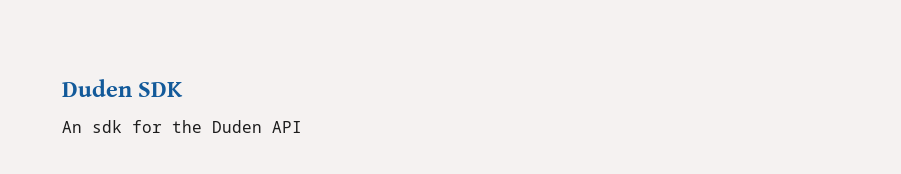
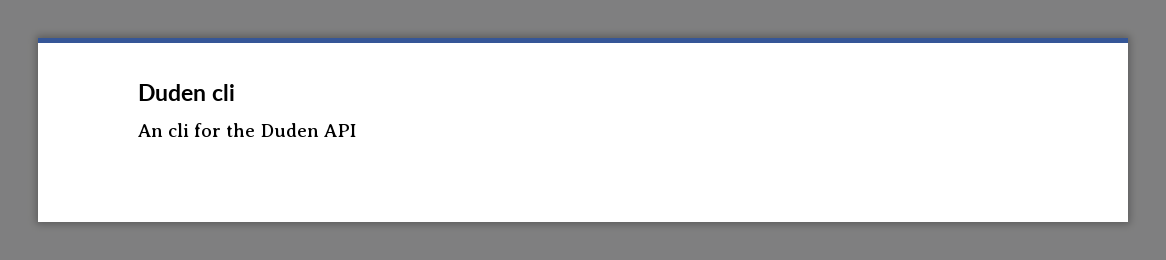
- Duden SDK
+ Duden cli
- An sdk for the Duden API
+ An cli for the Duden API

